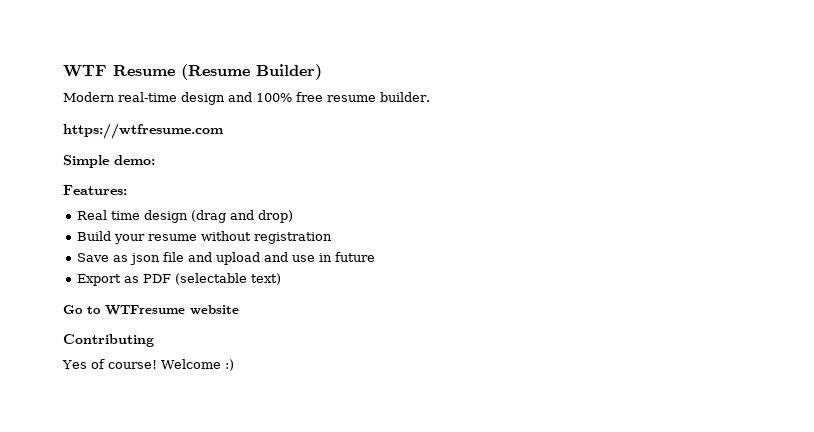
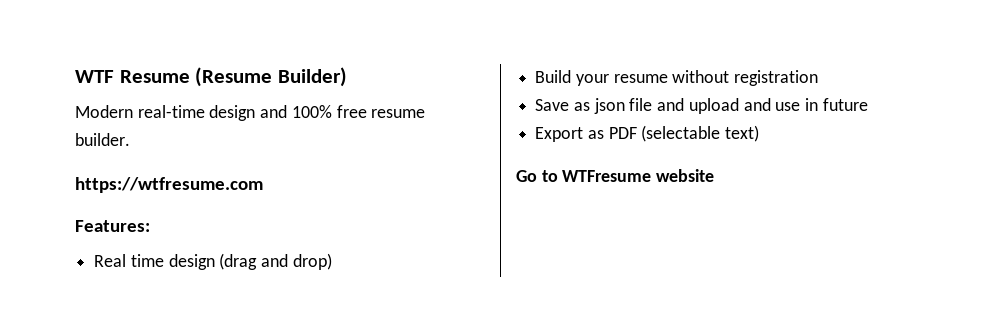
- Simple demo:
- Contributing
- Yes of course! Welcome :)

